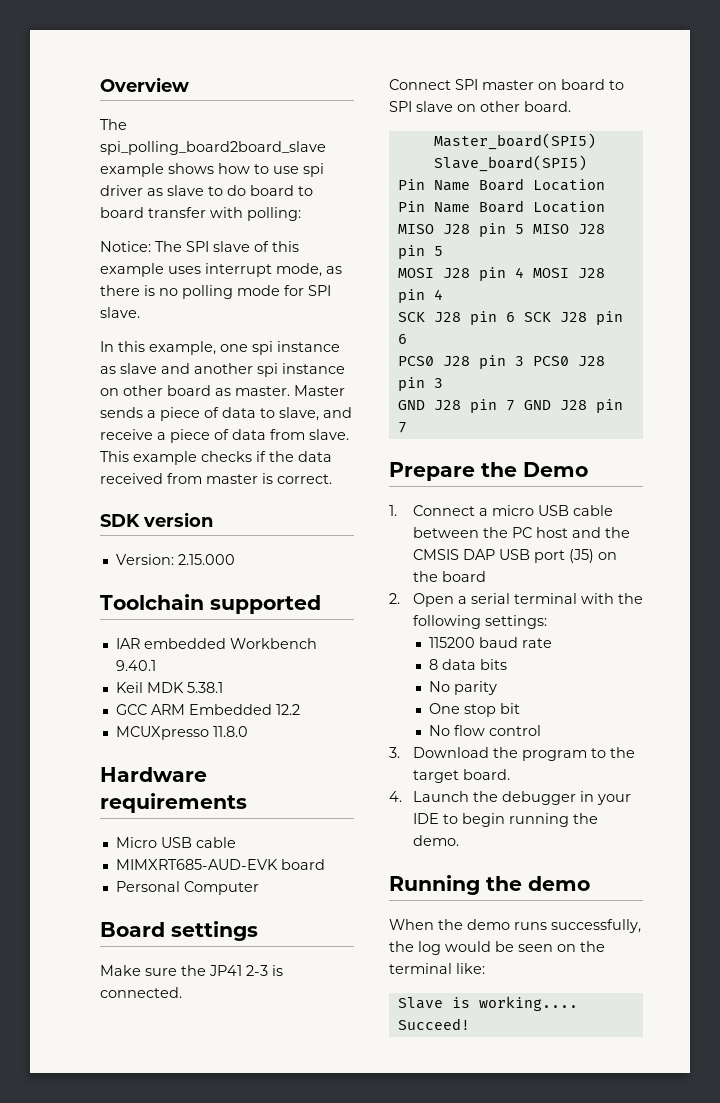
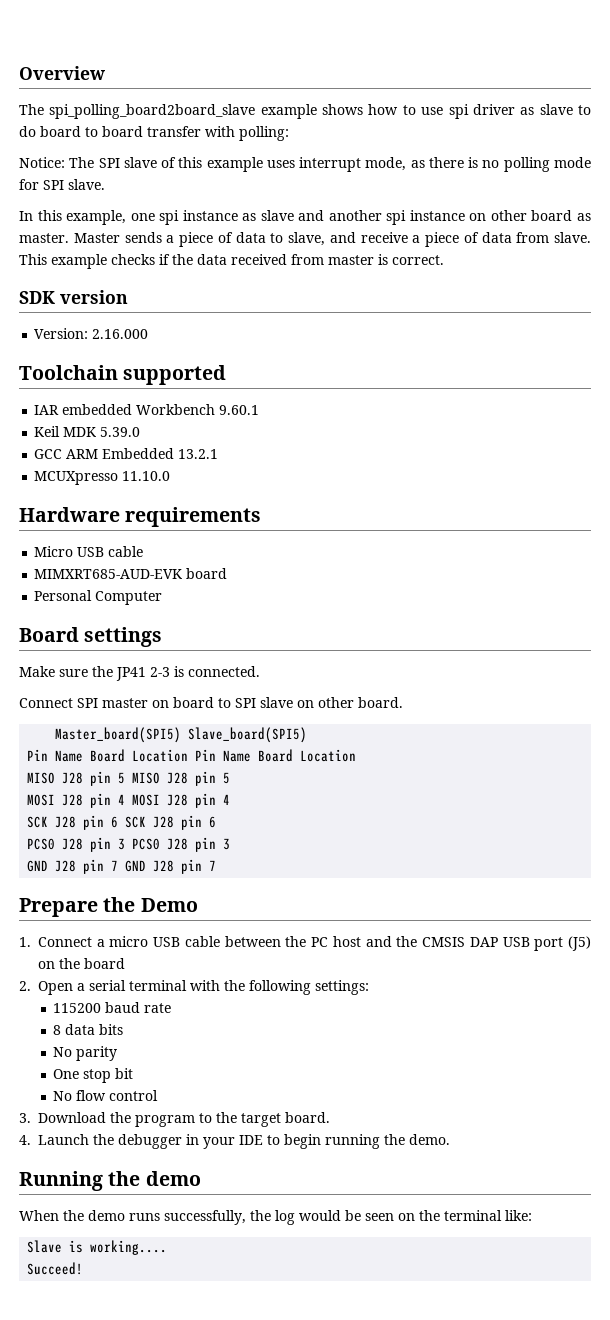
- Version: 2.15.000
+ Version: 2.16.000
- IAR embedded Workbench 9.40.1
+ IAR embedded Workbench 9.60.1
- Keil MDK 5.38.1
+ Keil MDK 5.39.0
- GCC ARM Embedded 12.2
+ GCC ARM Embedded 13.2.1
- MCUXpresso 11.8.0
+ MCUXpresso 11.10.0

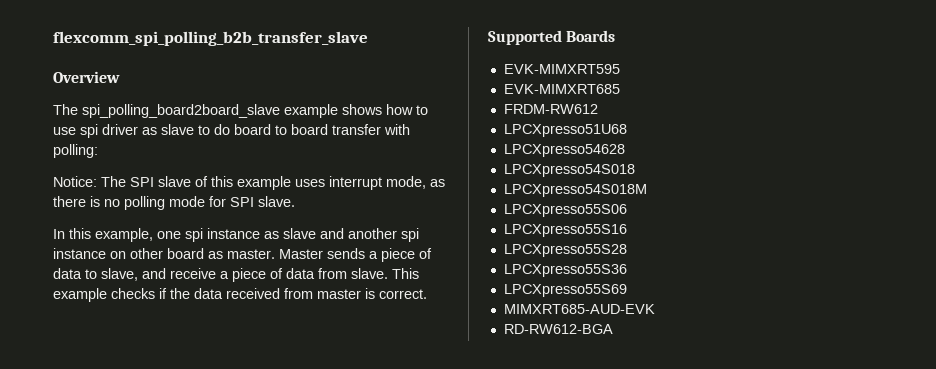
+ flexcomm_spi_polling_b2b_transfer_slave
- SDK version
- Version: 2.16.000
- Toolchain supported
- IAR embedded Workbench 9.60.1
- Keil MDK 5.39.0
- GCC ARM Embedded 13.2.1
- MCUXpresso 11.10.0
- Hardware requirements
- Micro USB cable
- MIMXRT685-AUD-EVK board
- Personal Computer
- Board settings
- Make sure the JP41 2-3 is connected.
- Connect SPI master on board to SPI slave on other board.
- Master_board(SPI5) Slave_board(SPI5)
- Pin Name Board Location Pin Name Board Location
- MISO J28 pin 5 MISO J28 pin 5
- MOSI J28 pin 4 MOSI J28 pin 4
- SCK J28 pin 6 SCK J28 pin 6
- PCS0 J28 pin 3 PCS0 J28 pin 3
- GND J28 pin 7 GND J28 pin 7
- Prepare the Demo
- 1. Connect a micro USB cable between the PC host and the CMSIS DAP USB port (J5) on the board
- 2. Open a serial terminal with the following settings:
- 115200 baud rate
- 8 data bits
- No parity
- One stop bit
- No flow control
- 3. Download the program to the target board.
- 4. Launch the debugger in your IDE to begin running the demo.
- Running the demo
- When the demo runs successfully, the log would be seen on the terminal like:
- Slave is working....
- Succeed!
+ Supported Boards
+ EVK-MIMXRT595
+ EVK-MIMXRT685
+ FRDM-RW612
+ LPCXpresso51U68
+ LPCXpresso54628
+ LPCXpresso54S018
+ LPCXpresso54S018M
+ LPCXpresso55S06
+ LPCXpresso55S16
+ LPCXpresso55S28
+ LPCXpresso55S36
+ LPCXpresso55S69
+ MIMXRT685-AUD-EVK
+ RD-RW612-BGA

